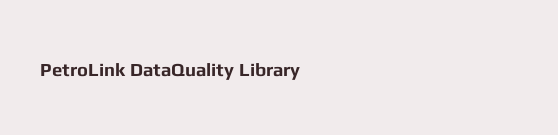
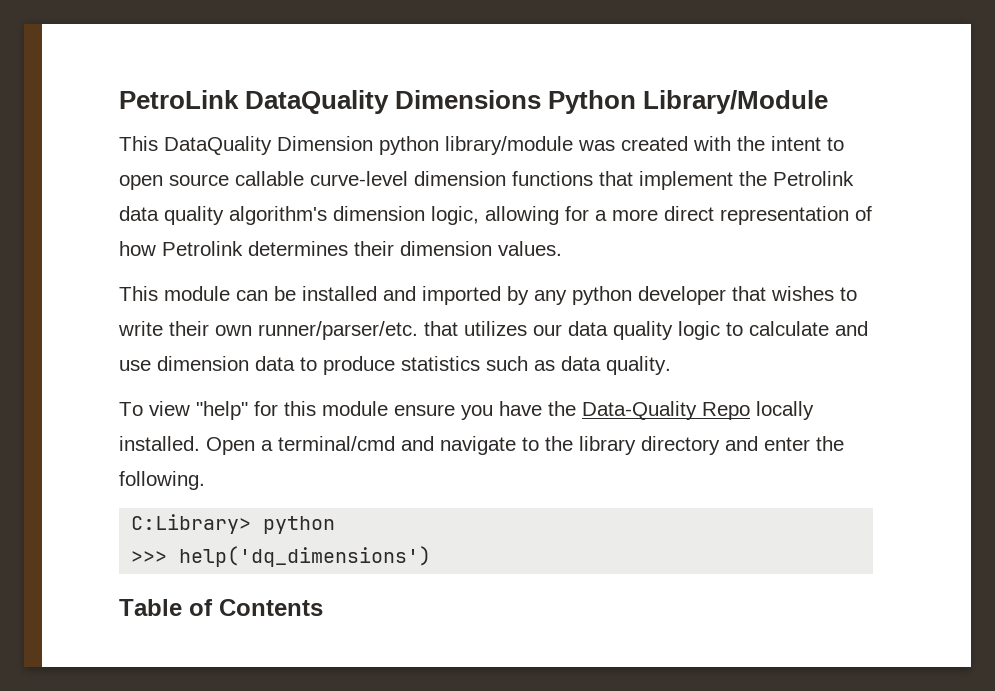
- PetroLink DataQuality Library
+ PetroLink DataQuality Dimensions Python Library/Module
+ This DataQuality Dimension python library/module was created with the intent to open source callable curve-level dimension functions that implement the Petrolink data quality algorithm's dimension logic, allowing for a more direct representation of how Petrolink determines their dimension values.
+ This module can be installed and imported by any python developer that wishes to write their own runner/parser/etc. that utilizes our data quality logic to calculate and use dimension data to produce statistics such as data quality.
+ To view "help" for this module ensure you have the Data-Quality Repo locally installed. Open a terminal/cmd and navigate to the library directory and enter the following.
+ C:Library> python
+ >>> help('dq_dimensions')
+ Table of Contents

